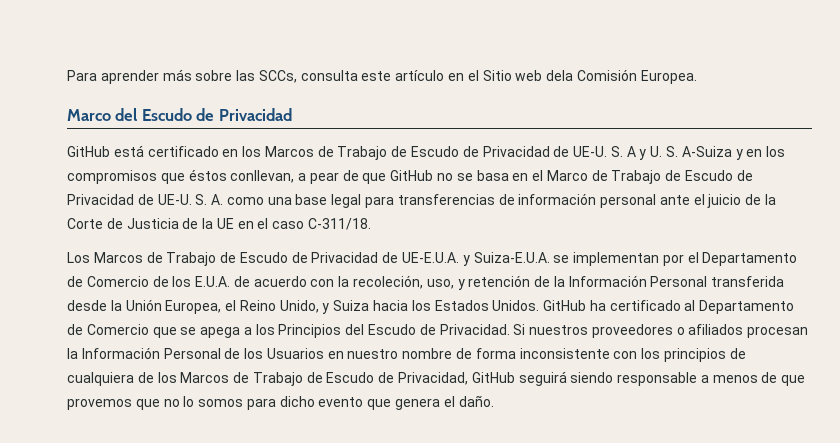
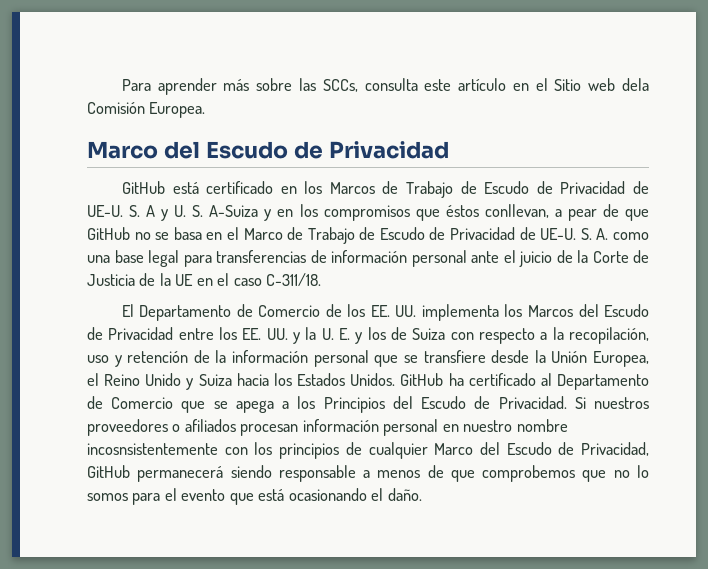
- Los Marcos de Trabajo de Escudo de Privacidad de UE-E.U.A. y Suiza-E.U.A. se implementan por el Departamento de Comercio de los E.U.A. de acuerdo con la recoleción, uso, y retención de la Información Personal transferida desde la Unión Europea, el Reino Unido, y Suiza hacia los Estados Unidos.
+ El Departamento de Comercio de los EE. UU. implementa los Marcos del Escudo de Privacidad entre los EE. UU. y la U. E. y los de Suiza con respecto a la recopilación, uso y retención de la información personal que se transfiere desde la Unión Europea, el Reino Unido y Suiza hacia los Estados Unidos.
- Si nuestros proveedores o afiliados procesan la Información Personal de los Usuarios en nuestro nombre de forma inconsistente con los principios de cualquiera de los Marcos de Trabajo de Escudo de Privacidad, GitHub seguirá siendo responsable a menos de que provemos que no lo somos para dicho evento que genera el daño.
+ Si nuestros proveedores o afiliados procesan información personal en nuestro nombre incosnsistentemente con los principios de cualquier Marco del Escudo de Privacidad, GitHub permanecerá siendo responsable a menos de que comprobemos que no lo somos para el evento que está ocasionando el daño.

